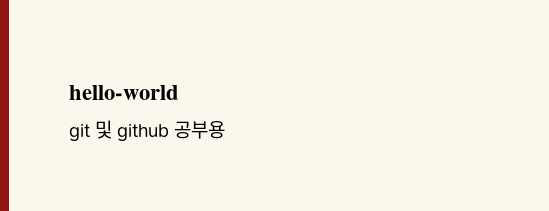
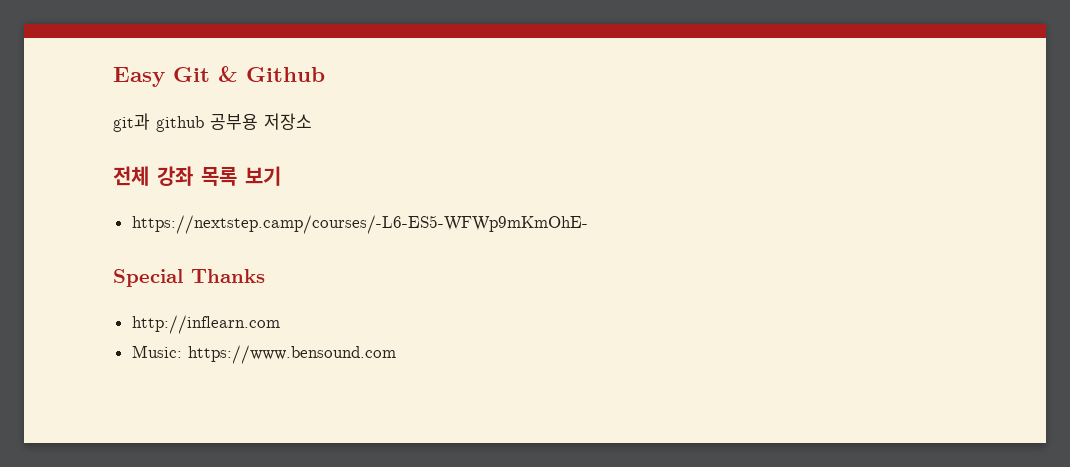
- hello-world
- git 및 github 공부용
+ Easy Git & Github
+ git과 github 공부용 저장소
+ 전체 강좌 목록 보기
+ https://nextstep.camp/courses/-L6-ES5-WFWp9mKmOhE-
+ Special Thanks
+ http://inflearn.com
+ Music: https://www.bensound.com

